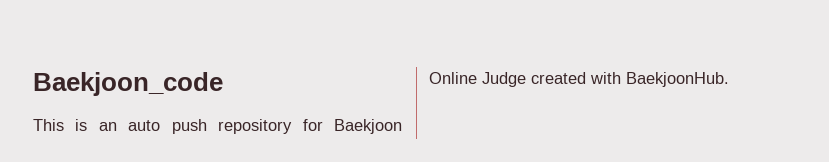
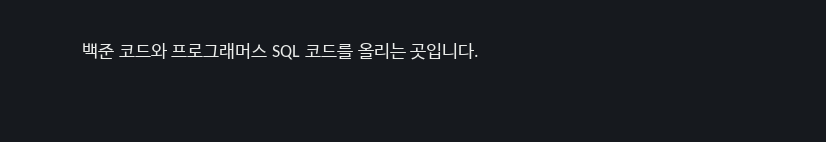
- Baekjoon_code
- This is an auto push repository for Baekjoon Online Judge created with BaekjoonHub.
+ 백준 코드와 프로그래머스 SQL 코드를 올리는 곳입니다.

